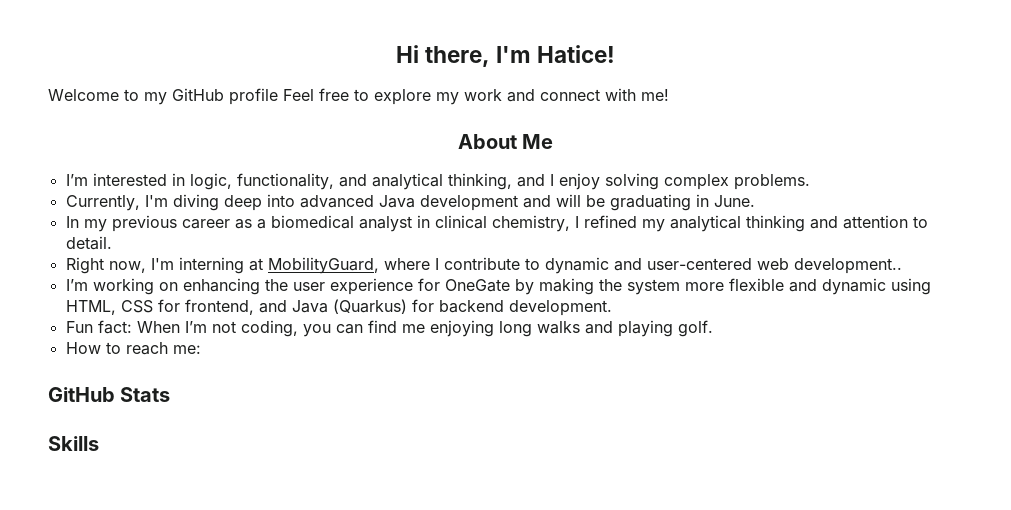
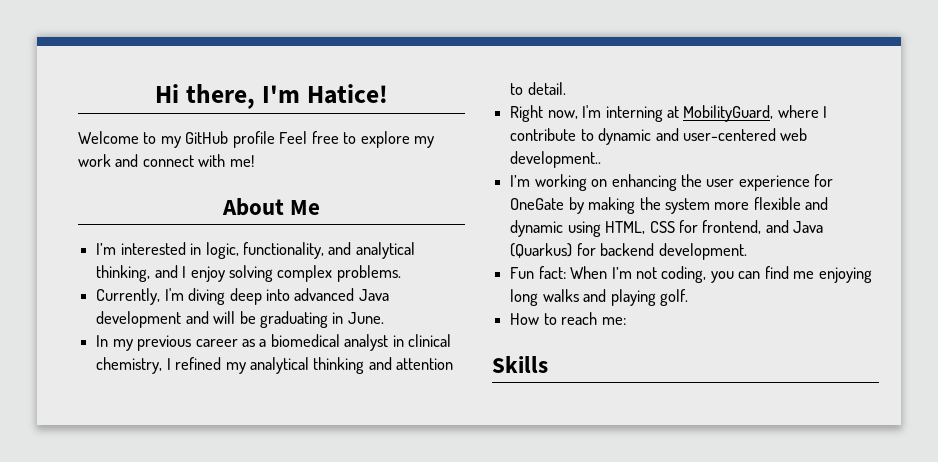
- GitHub Stats

